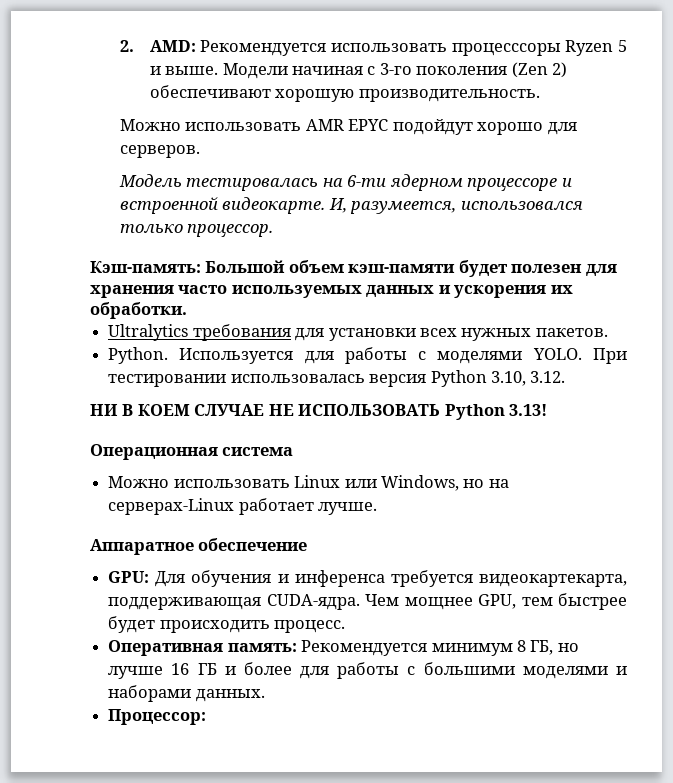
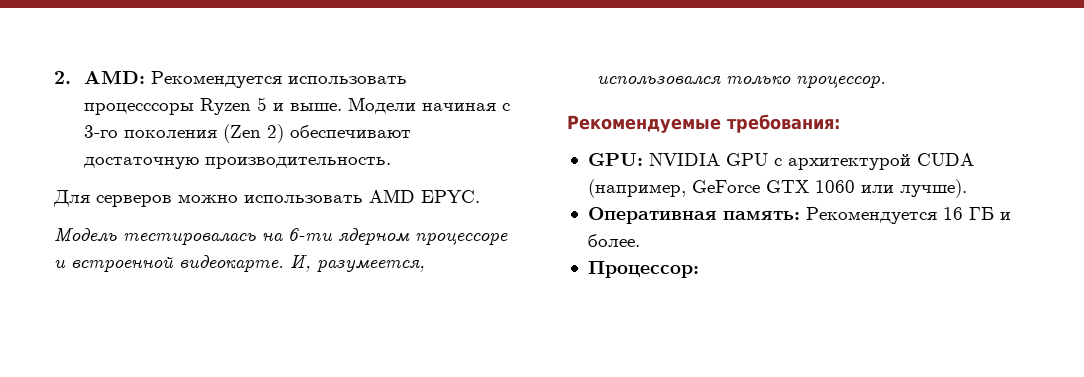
- Модели начиная с 3-го поколения (Zen 2) обеспечивают хорошую производительность.
+ Модели начиная с 3-го поколения (Zen 2) обеспечивают достаточную производительность.
- Можно использовать AMR EPYC подойдут хорошо для серверов.
+ Для серверов можно использовать AMD EPYC.
- Кэш-память: Большой объем кэш-памяти будет полезен для хранения часто используемых данных и ускорения их обработки.
- Ultralytics требования для установки всех нужных пакетов.
- Python. Используется для работы с моделями YOLO. При тестировании использовалась версия Python 3.10, 3.12.
- НИ В КОЕМ СЛУЧАЕ НЕ ИСПОЛЬЗОВАТЬ Python 3.13!
- Операционная система
- Можно использовать Linux или Windows, но на серверах-Linux работает лучше.
- Аппаратное обеспечение
- GPU: Для обучения и инференса требуется видеокартекарта, поддерживающая CUDA-ядра. Чем мощнее GPU, тем быстрее будет происходить процесс.
- Оперативная память: Рекомендуется минимум 8 ГБ, но лучше 16 ГБ и более для работы с большими моделями и наборами данных.
+ Рекомендуемые требования:
+ GPU: NVIDIA GPU с архитектурой CUDA (например, GeForce GTX 1060 или лучше).
+ Оперативная память: Рекомендуется 16 ГБ и более.

